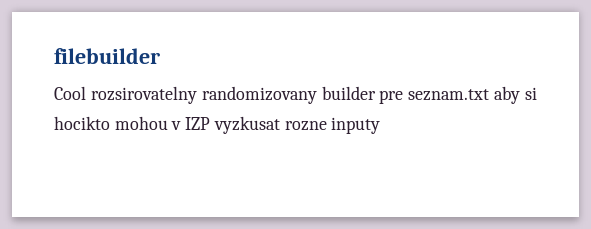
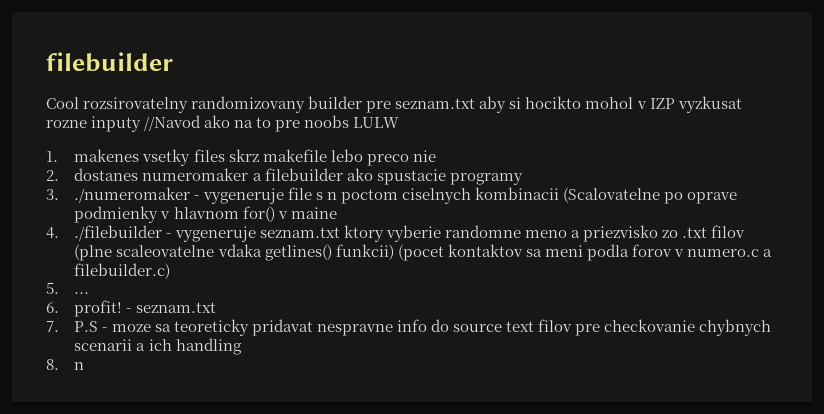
- Cool rozsirovatelny randomizovany builder pre seznam.txt aby si hocikto mohou v IZP vyzkusat rozne inputy
+ Cool rozsirovatelny randomizovany builder pre seznam.txt aby si hocikto mohol v IZP vyzkusat rozne inputy //Navod ako na to pre noobs LULW
+ 1. makenes vsetky files skrz makefile lebo preco nie
+ 2. dostanes numeromaker a filebuilder ako spustacie programy
+ 3. ./numeromaker - vygeneruje file s n poctom ciselnych kombinacii (Scalovatelne po oprave podmienky v hlavnom for() v maine
+ 4. ./filebuilder - vygeneruje seznam.txt ktory vyberie randomne meno a priezvisko zo .txt filov (plne scaleovatelne vdaka getlines() funkcii) (pocet kontaktov sa meni podla forov v numero.c a filebuilder.c)
+ 5. ...
+ 6. profit! - seznam.txt
+ 7. P.S - moze sa teoreticky pridavat nespravne info do source text filov pre checkovanie chybnych scenarii a ich handling
+ 8. n

